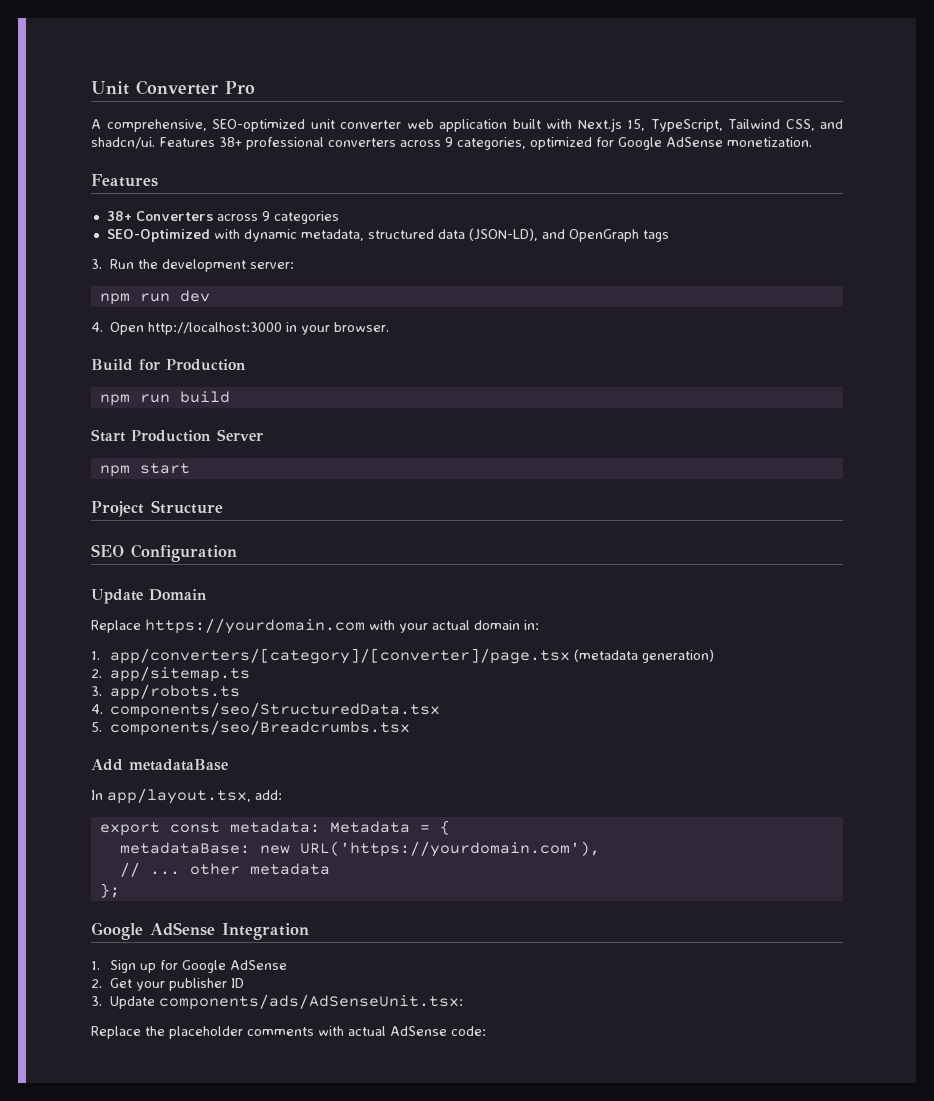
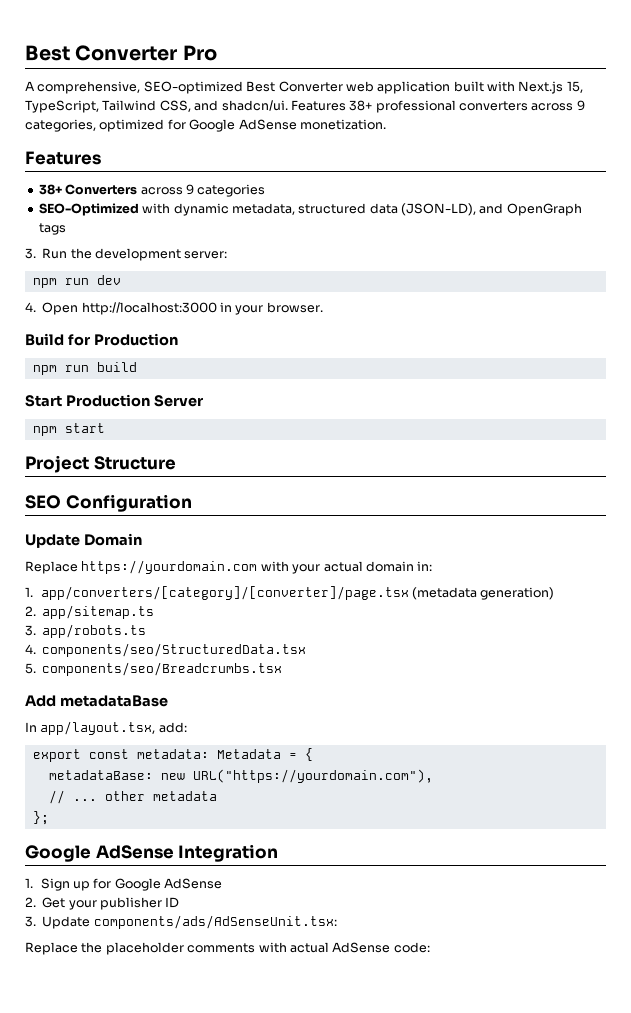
- Unit Converter Pro
+ Best Converter Pro
- A comprehensive, SEO-optimized unit converter web application built with Next.js 15, TypeScript, Tailwind CSS, and shadcn/ui.
+ A comprehensive, SEO-optimized Best Converter web application built with Next.js 15, TypeScript, Tailwind CSS, and shadcn/ui.
- metadataBase: new URL('https://yourdomain.com'),
+ metadataBase: new URL("https://yourdomain.com"),

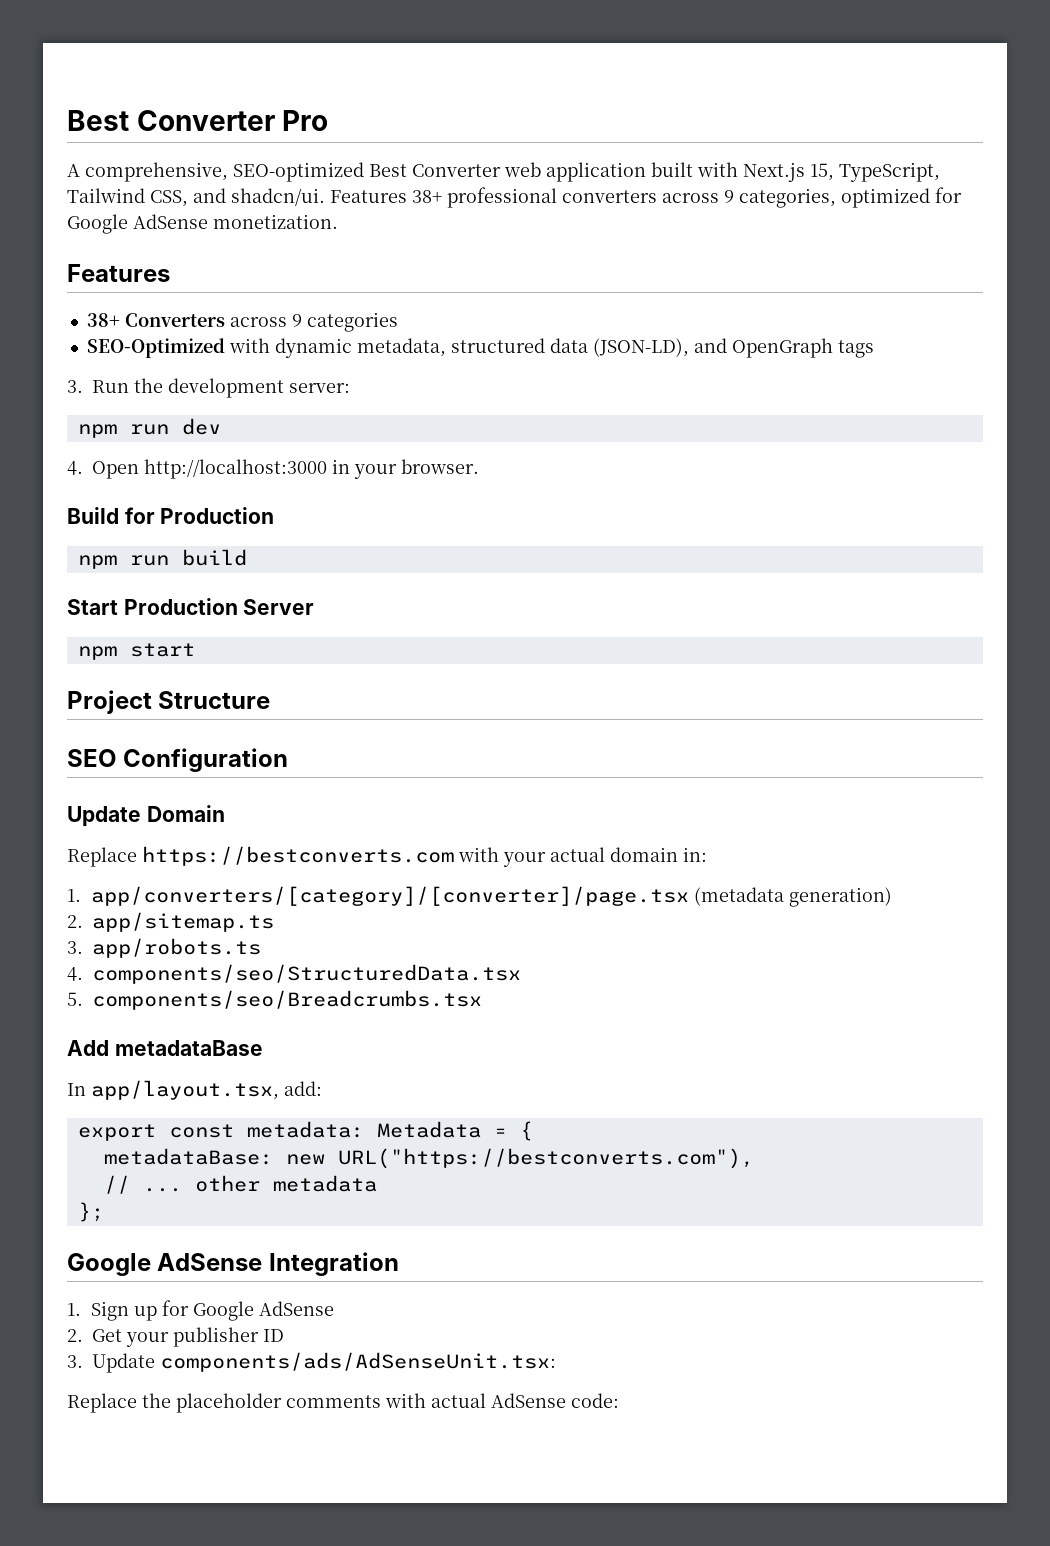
- Replace https://yourdomain.com with your actual domain in:
+ Replace https://bestconverts.com with your actual domain in:
- metadataBase: new URL("https://yourdomain.com"),
+ metadataBase: new URL("https://bestconverts.com"),

